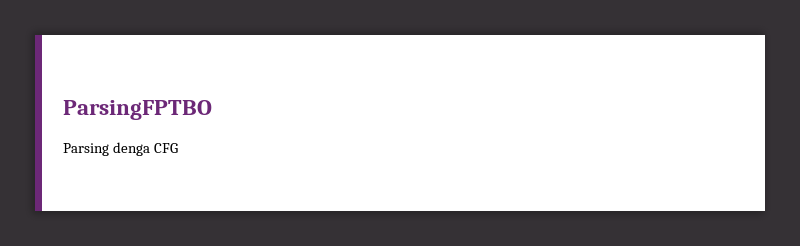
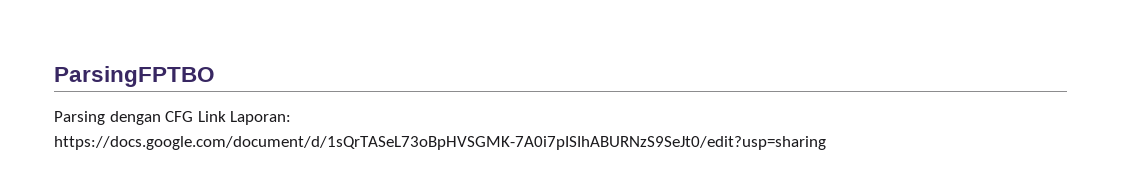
- Parsing denga CFG
+ Parsing dengan CFG Link Laporan: https://docs.google.com/document/d/1sQrTASeL73oBpHVSGMK-7A0i7pISIhABURNzS9SeJt0/edit?usp=sharing

